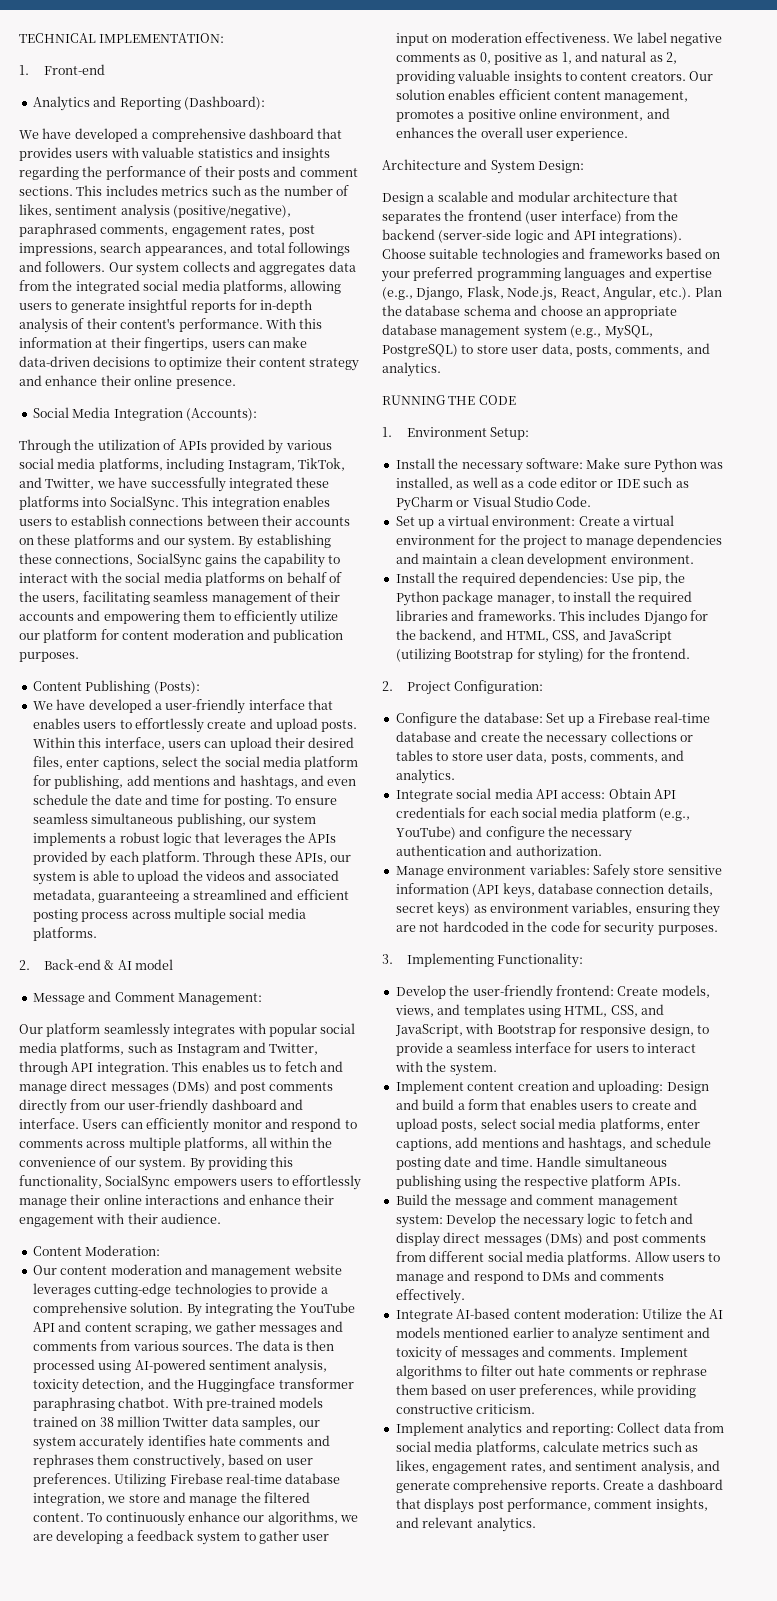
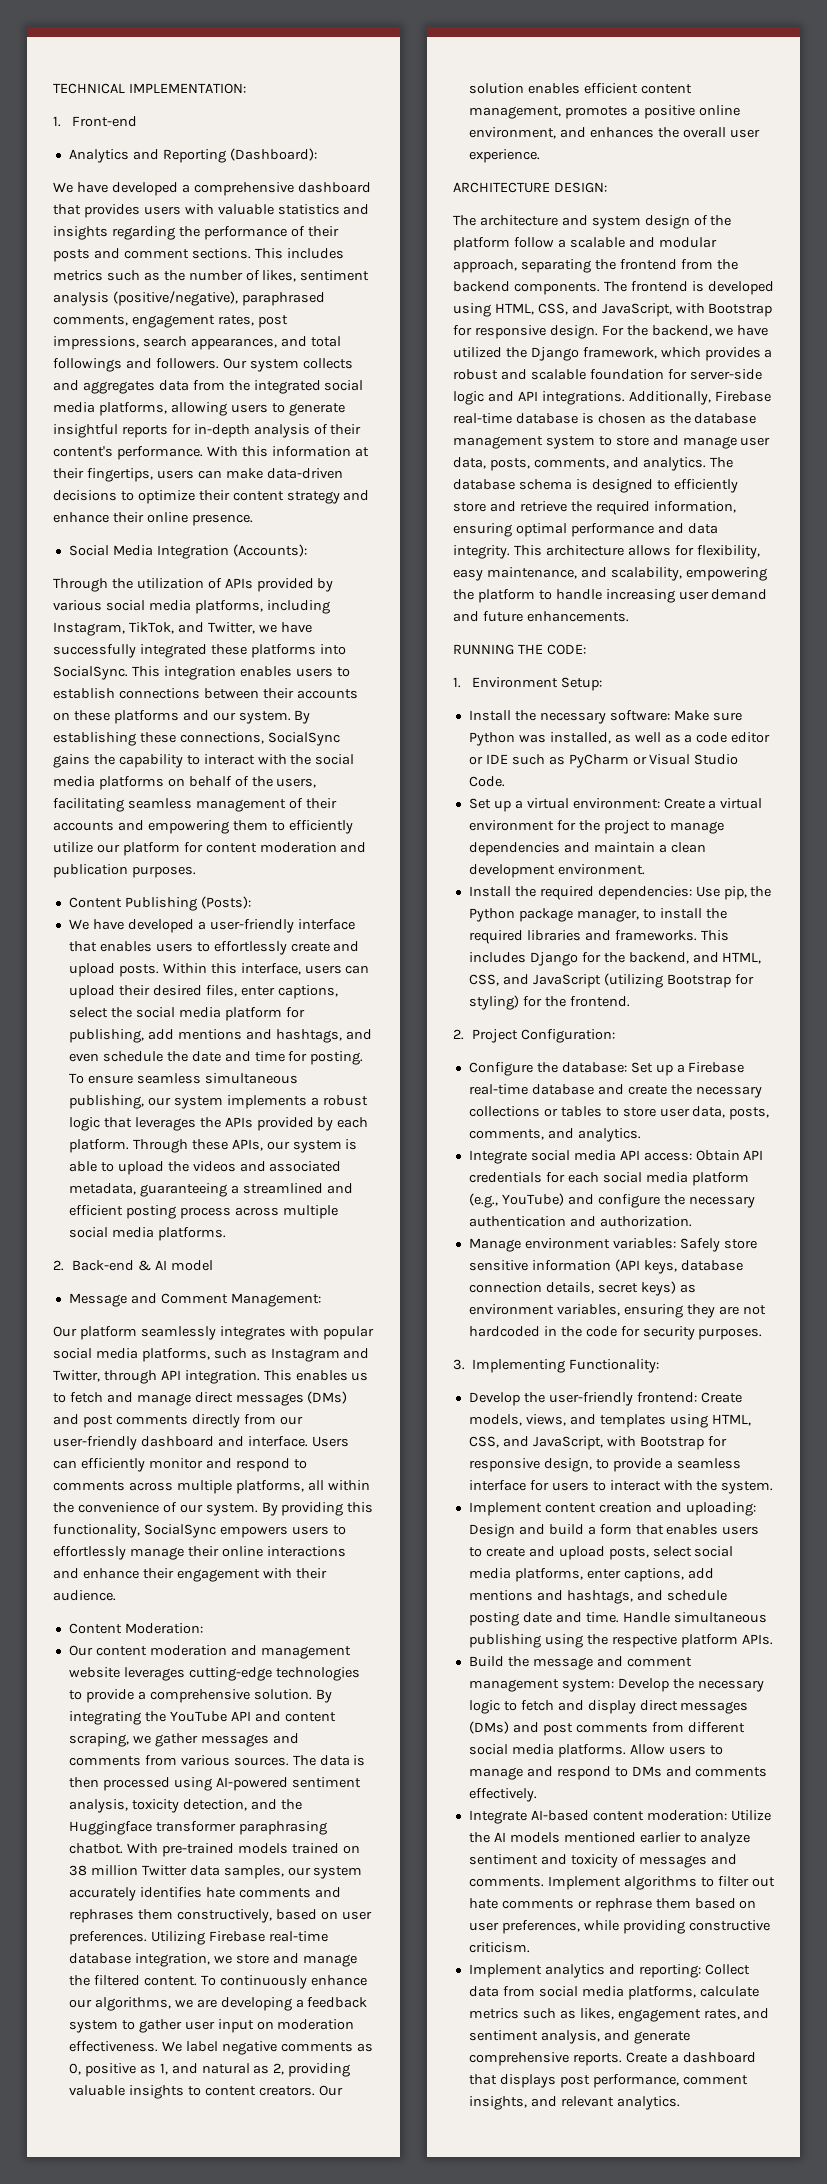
- Architecture and System Design:
- Design a scalable and modular architecture that separates the frontend (user interface) from the backend (server-side logic and API integrations). Choose suitable technologies and frameworks based on your preferred programming languages and expertise (e.g., Django, Flask, Node.js, React, Angular, etc.). Plan the database schema and choose an appropriate database management system (e.g., MySQL, PostgreSQL) to store user data, posts, comments, and analytics.
+ ARCHITECTURE DESIGN:
+ The architecture and system design of the platform follow a scalable and modular approach, separating the frontend from the backend components. The frontend is developed using HTML, CSS, and JavaScript, with Bootstrap for responsive design. For the backend, we have utilized the Django framework, which provides a robust and scalable foundation for server-side logic and API integrations. Additionally, Firebase real-time database is chosen as the database management system to store and manage user data, posts, comments, and analytics. The database schema is designed to efficiently store and retrieve the required information, ensuring optimal performance and data integrity. This architecture allows for flexibility, easy maintenance, and scalability, empowering the platform to handle increasing user demand and future enhancements.
- RUNNING THE CODE
+ RUNNING THE CODE:

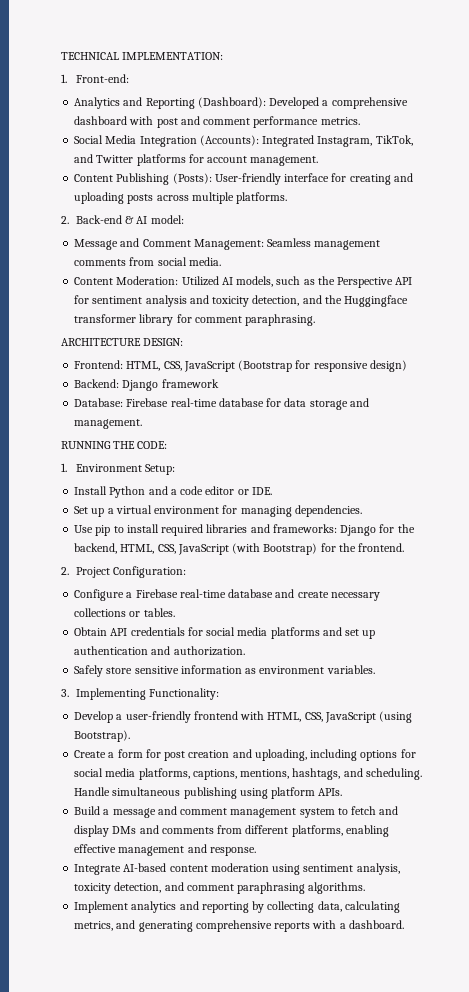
- 1. Front-end
+ 1. Front-end:
- Analytics and Reporting (Dashboard):
- We have developed a comprehensive dashboard that provides users with valuable statistics and insights regarding the performance of their posts and comment sections. This includes metrics such as the number of likes, sentiment analysis (positive/negative), paraphrased comments, engagement rates, post impressions, search appearances, and total followings and followers. Our system collects and aggregates data from the integrated social media platforms, allowing users to generate insightful reports for in-depth analysis of their content's performance. With this information at their fingertips, users can make data-driven decisions to optimize their content strategy and enhance their online presence.
- Social Media Integration (Accounts):
- Through the utilization of APIs provided by various social media platforms, including Instagram, TikTok, and Twitter, we have successfully integrated these platforms into SocialSync. This integration enables users to establish connections between their accounts on these platforms and our system. By establishing these connections, SocialSync gains the capability to interact with the social media platforms on behalf of the users, facilitating seamless management of their accounts and empowering them to efficiently utilize our platform for content moderation and publication purposes.
- Content Publishing (Posts):
- We have developed a user-friendly interface that enables users to effortlessly create and upload posts. Within this interface, users can upload their desired files, enter captions, select the social media platform for publishing, add mentions and hashtags, and even schedule the date and time for posting. To ensure seamless simultaneous publishing, our system implements a robust logic that leverages the APIs provided by each platform. Through these APIs, our system is able to upload the videos and associated metadata, guaranteeing a streamlined and efficient posting process across multiple social media platforms.
+ Analytics and Reporting (Dashboard): Developed a comprehensive dashboard with post and comment performance metrics.
+ Social Media Integration (Accounts): Integrated Instagram, TikTok, and Twitter platforms for account management.
+ Content Publishing (Posts): User-friendly interface for creating and uploading posts across multiple platforms.
- 2. Back-end & AI model
+ 2. Back-end & AI model:
- Message and Comment Management:
- Our platform seamlessly integrates with popular social media platforms, such as Instagram and Twitter, through API integration. This enables us to fetch and manage direct messages (DMs) and post comments directly from our user-friendly dashboard and interface. Users can efficiently monitor and respond to comments across multiple platforms, all within the convenience of our system. By providing this functionality, SocialSync empowers users to effortlessly manage their online interactions and enhance their engagement with their audience.
- Content Moderation:
- Our content moderation and management website leverages cutting-edge technologies to provide a comprehensive solution. By integrating the YouTube API and content scraping, we gather messages and comments from various sources. The data is then processed using AI-powered sentiment analysis, toxicity detection, and the Huggingface transformer paraphrasing chatbot. With pre-trained models trained on 38 million Twitter data samples, our system accurately identifies hate comments and rephrases them constructively, based on user preferences. Utilizing Firebase real-time database integration, we store and manage the filtered content. To continuously enhance our algorithms, we are developing a feedback system to gather user input on moderation effectiveness. We label negative comments as 0, positive as 1, and natural as 2, providing valuable insights to content creators. Our solution enables efficient content management, promotes a positive online environment, and enhances the overall user experience.
+ Message and Comment Management: Seamless management comments from social media.
+ Content Moderation: Utilized AI models, such as the Perspective API for sentiment analysis and toxicity detection, and the Huggingface transformer library for comment paraphrasing.
  ARCHITECTURE DESIGN:
- The architecture and system design of the platform follow a scalable and modular approach, separating the frontend from the backend components. The frontend is developed using HTML, CSS, and JavaScript, with Bootstrap for responsive design. For the backend, we have utilized the Django framework, which provides a robust and scalable foundation for server-side logic and API integrations. Additionally, Firebase real-time database is chosen as the database management system to store and manage user data, posts, comments, and analytics. The database schema is designed to efficiently store and retrieve the required information, ensuring optimal performance and data integrity. This architecture allows for flexibility, easy maintenance, and scalability, empowering the platform to handle increasing user demand and future enhancements.
+ Frontend: HTML, CSS, JavaScript (Bootstrap for responsive design)
+ Backend: Django framework
+ Database: Firebase real-time database for data storage and management.
- Install the necessary software: Make sure Python was installed, as well as a code editor or IDE such as PyCharm or Visual Studio Code.
- Set up a virtual environment: Create a virtual environment for the project to manage dependencies and maintain a clean development environment.
- Install the required dependencies: Use pip, the Python package manager, to install the required libraries and frameworks. This includes Django for the backend, and HTML, CSS, and JavaScript (utilizing Bootstrap for styling) for the frontend.
+ Install Python and a code editor or IDE.
+ Set up a virtual environment for managing dependencies.
+ Use pip to install required libraries and frameworks: Django for the backend, HTML, CSS, JavaScript (with Bootstrap) for the frontend.
- Configure the database: Set up a Firebase real-time database and create the necessary collections or tables to store user data, posts, comments, and analytics.
- Integrate social media API access: Obtain API credentials for each social media platform (e.g., YouTube) and configure the necessary authentication and authorization.
+ Configure a Firebase real-time database and create necessary collections or tables.
+ Obtain API credentials for social media platforms and set up authentication and authorization.
- Manage environment variables: Safely store sensitive information (API keys, database connection details, secret keys) as environment variables, ensuring they are not hardcoded in the code for security purposes.
+ Safely store sensitive information as environment variables.
  3. Implementing Functionality:
- Develop the user-friendly frontend: Create models, views, and templates using HTML, CSS, and JavaScript, with Bootstrap for responsive design, to provide a seamless interface for users to interact with the system.
- Implement content creation and uploading: Design and build a form that enables users to create and upload posts, select social media platforms, enter captions, add mentions and hashtags, and schedule posting date and time.
+ Develop a user-friendly frontend with HTML, CSS, JavaScript (using Bootstrap).
+ Create a form for post creation and uploading, including options for social media platforms, captions, mentions, hashtags, and scheduling.
- Handle simultaneous publishing using the respective platform APIs.
+ Handle simultaneous publishing using platform APIs.
- Build the message and comment management system: Develop the necessary logic to fetch and display direct messages (DMs) and post comments from different social media platforms. Allow users to manage and respond to DMs and comments effectively.
- Integrate AI-based content moderation: Utilize the AI models mentioned earlier to analyze sentiment and toxicity of messages and comments. Implement algorithms to filter out hate comments or rephrase them based on user preferences, while providing constructive criticism.
- Implement analytics and reporting: Collect data from social media platforms, calculate metrics such as likes, engagement rates, and sentiment analysis, and generate comprehensive reports. Create a dashboard that displays post performance, comment insights, and relevant analytics.
+ Build a message and comment management system to fetch and display DMs and comments from different platforms, enabling effective management and response.
+ Integrate AI-based content moderation using sentiment analysis, toxicity detection, and comment paraphrasing algorithms.
+ Implement analytics and reporting by collecting data, calculating metrics, and generating comprehensive reports with a dashboard.

